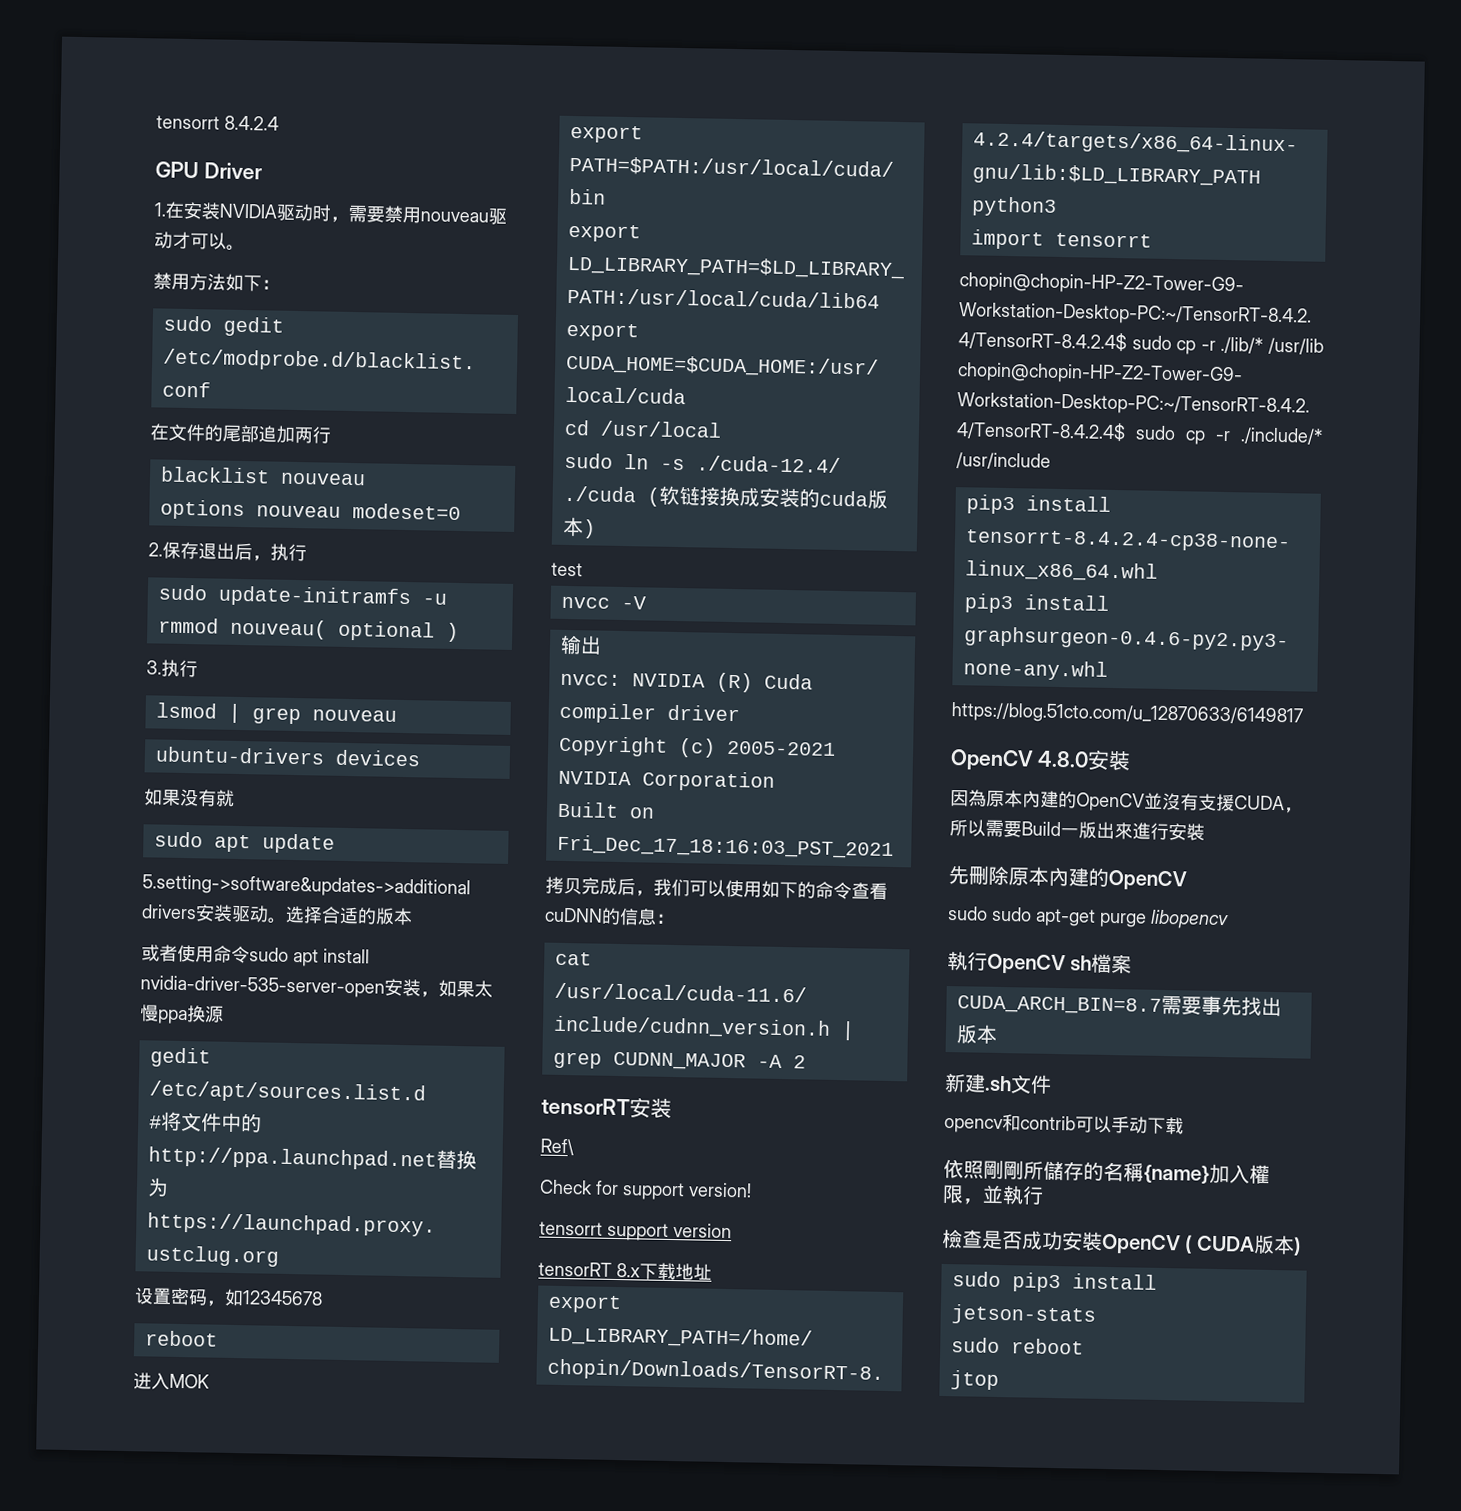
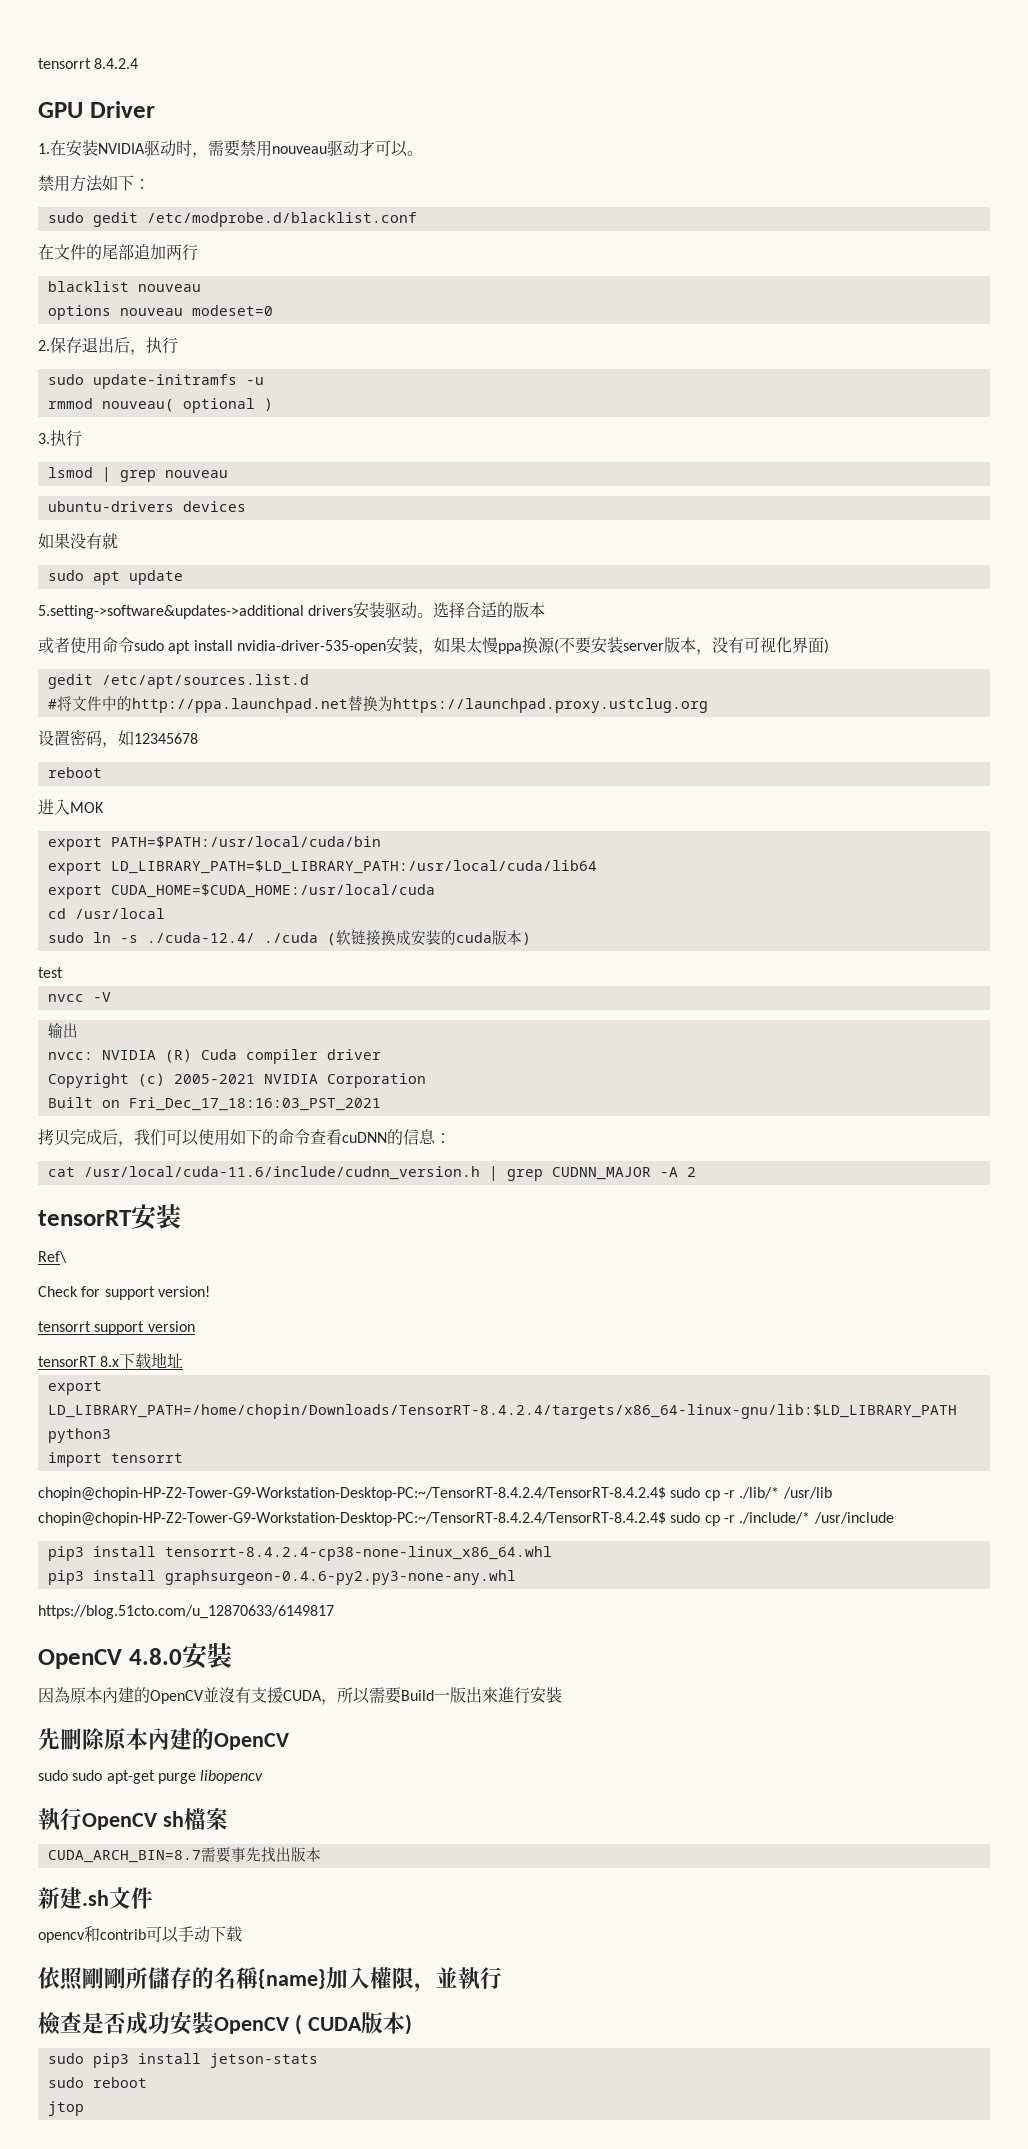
- 或者使用命令sudo apt install nvidia-driver-535-server-open安装，如果太慢ppa换源
+ 或者使用命令sudo apt install nvidia-driver-535-open安装，如果太慢ppa换源(不要安装server版本，没有可视化界面)

